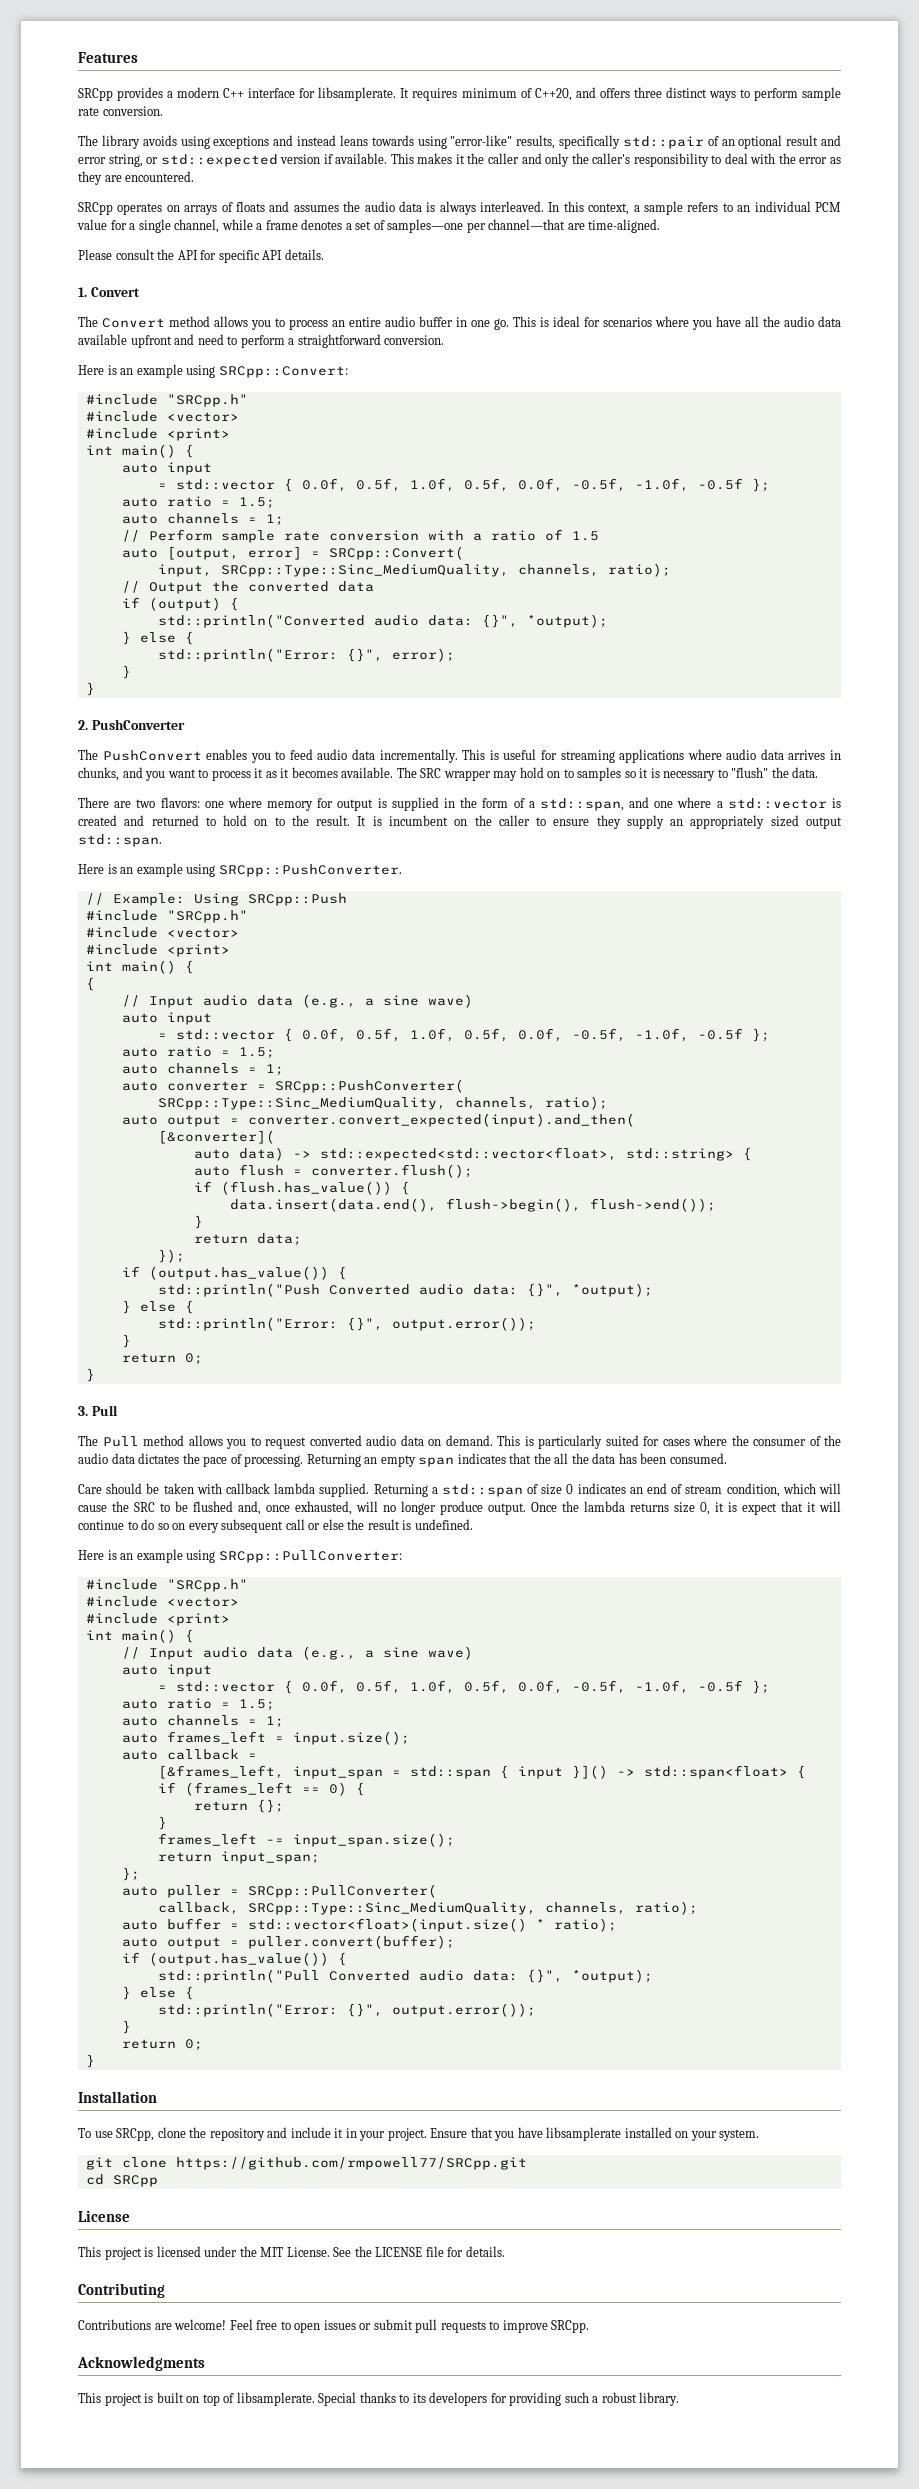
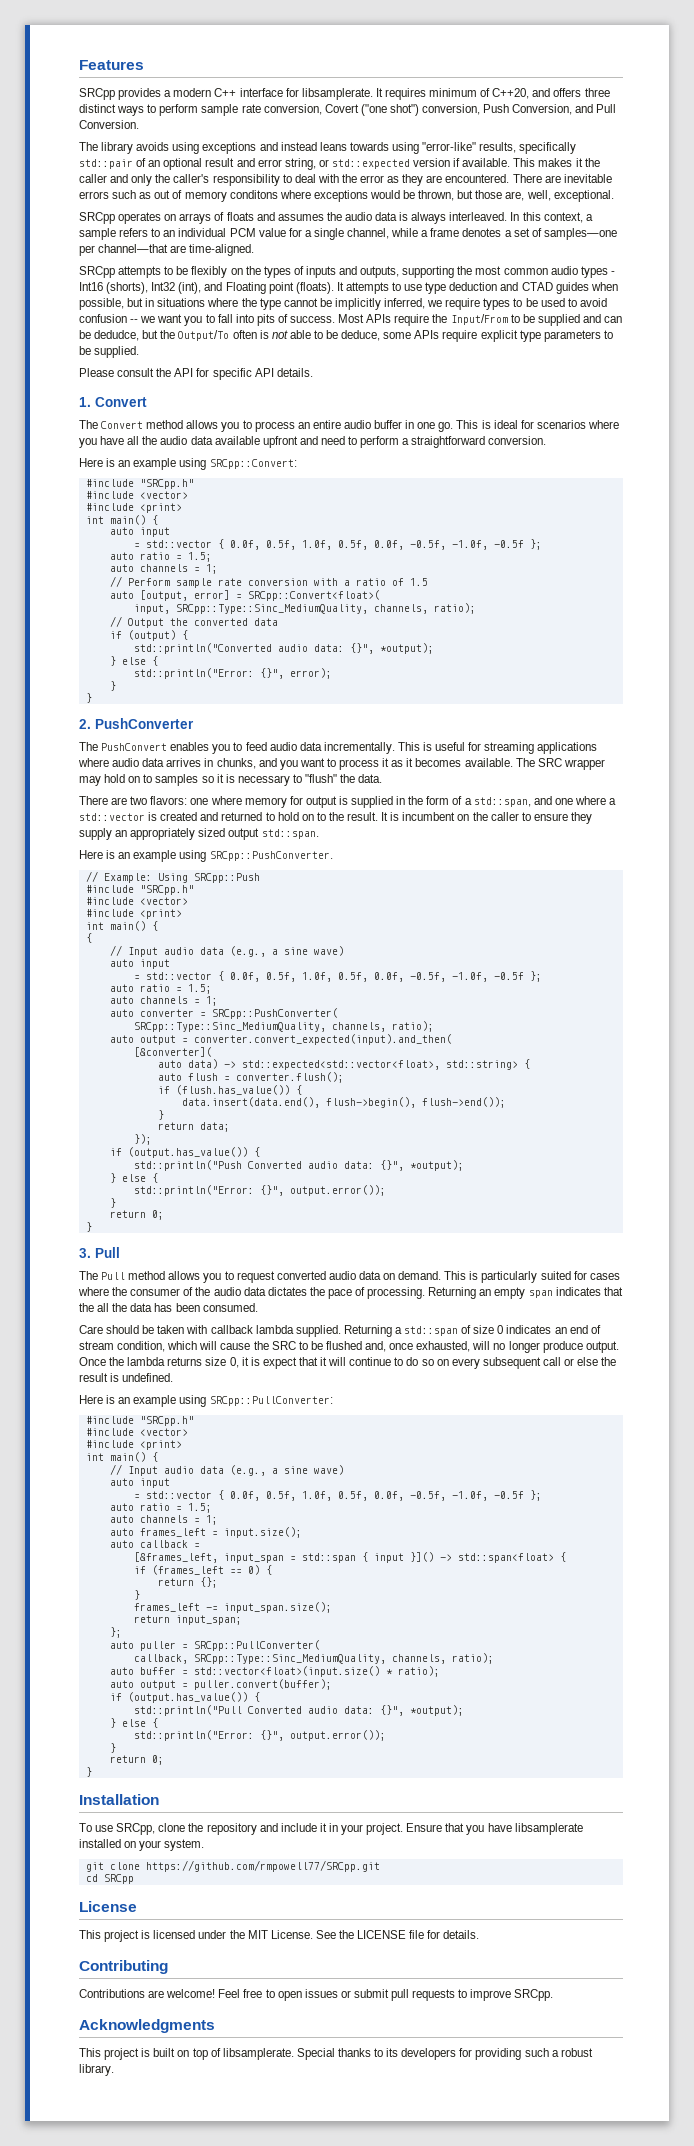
- It requires minimum of C++20, and offers three distinct ways to perform sample rate conversion.
+ It requires minimum of C++20, and offers three distinct ways to perform sample rate conversion, Covert ("one shot") conversion, Push Conversion, and Pull Conversion.
+ There are inevitable errors such as out of memory conditons where exceptions would be thrown, but those are, well, exceptional.
+ SRCpp attempts to be flexibly on the types of inputs and outputs, supporting the most common audio types - Int16 (shorts), Int32 (int), and Floating point (floats). It attempts to use type deduction and CTAD guides when possible, but in situations where the type cannot be implicitly inferred, we require types to be used to avoid confusion -- we want you to fall into pits of success. Most APIs require the Input/From to be supplied and can be dedudce, but the Output/To often is not able to be deduce, some APIs require explicit type parameters to be supplied.
- auto [output, error] = SRCpp::Convert(
+ auto [output, error] = SRCpp::Convert<float>(

